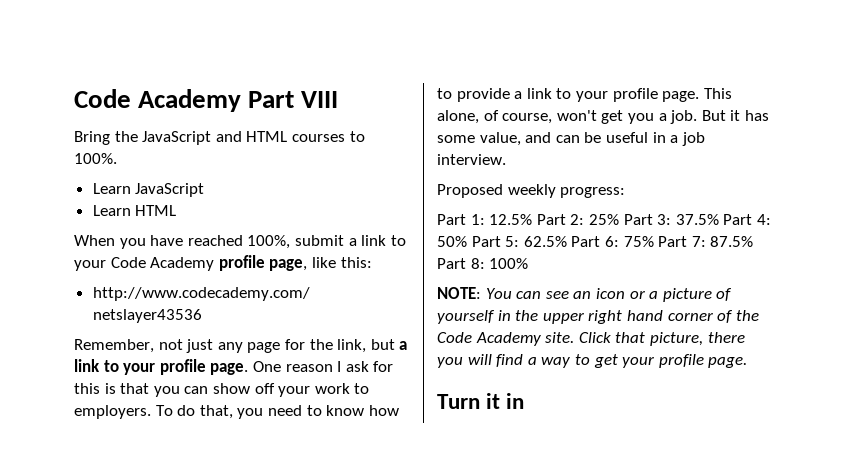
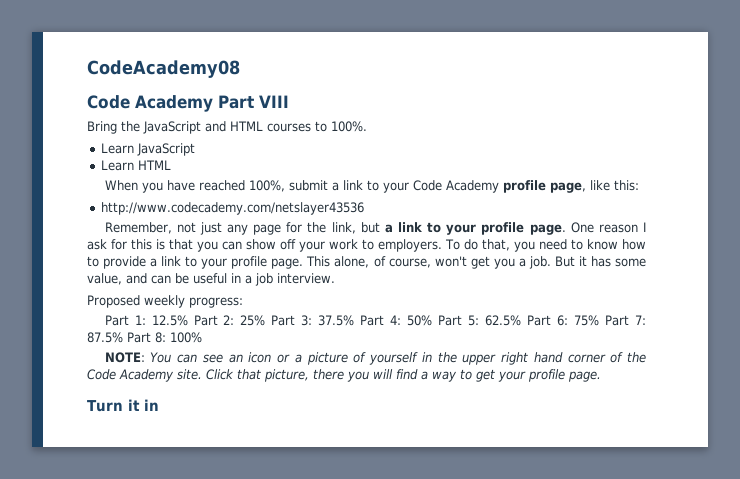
+ CodeAcademy08

